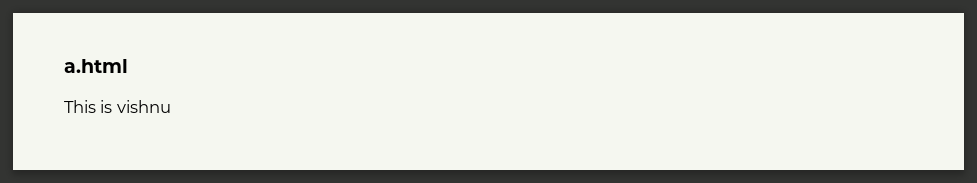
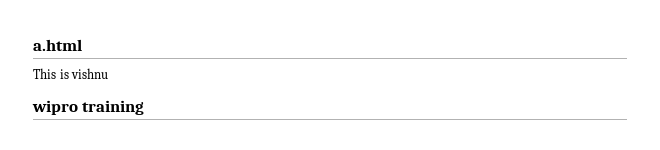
+ wipro training

